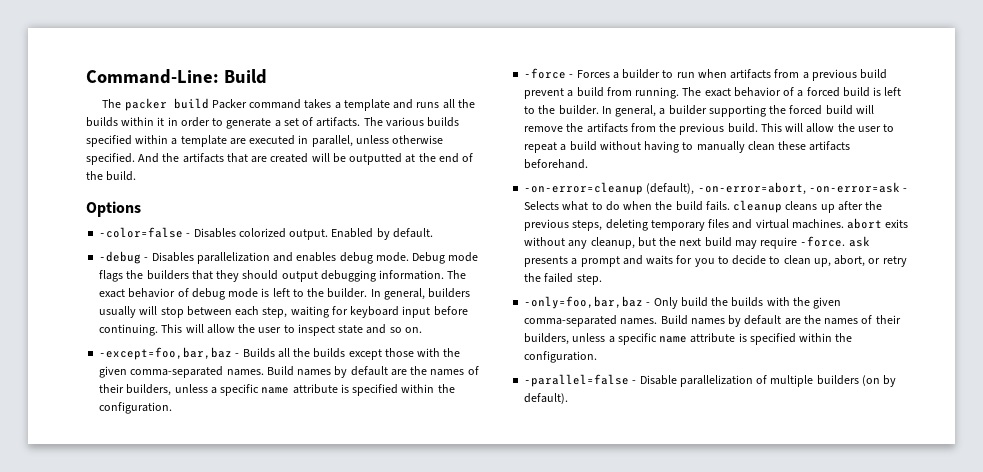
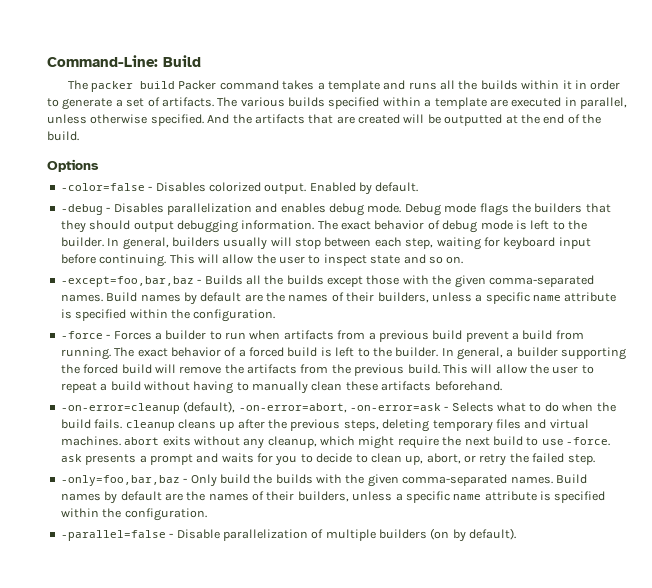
- -on-error=cleanup (default), -on-error=abort, -on-error=ask - Selects what to do when the build fails. cleanup cleans up after the previous steps, deleting temporary files and virtual machines. abort exits without any cleanup, but the next build may require -force. ask presents a prompt and waits for you to decide to clean up, abort, or retry the failed step.
+ -on-error=cleanup (default), -on-error=abort, -on-error=ask - Selects what to do when the build fails. cleanup cleans up after the previous steps, deleting temporary files and virtual machines. abort exits without any cleanup, which might require the next build to use -force. ask presents a prompt and waits for you to decide to clean up, abort, or retry the failed step.

